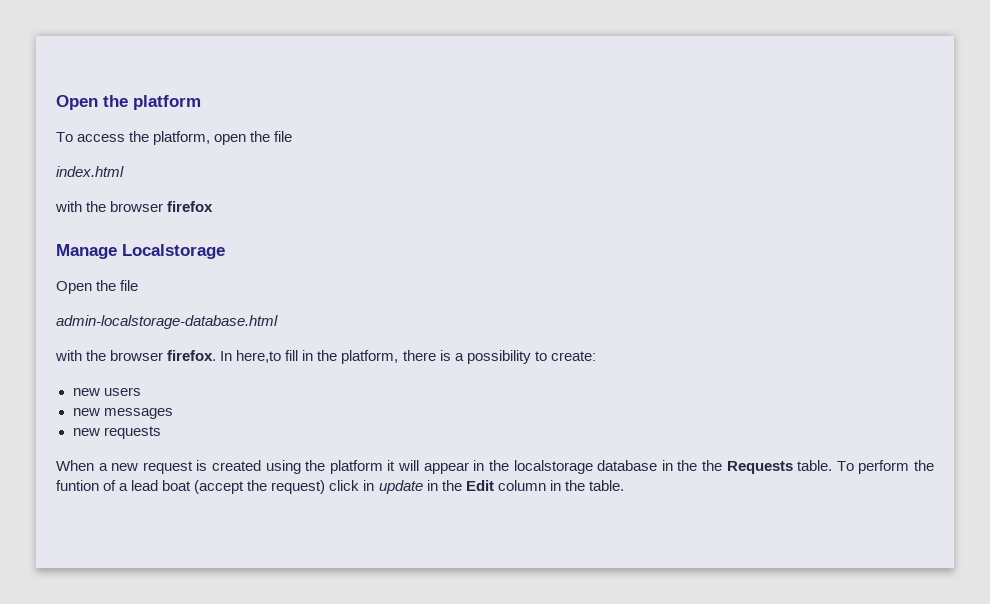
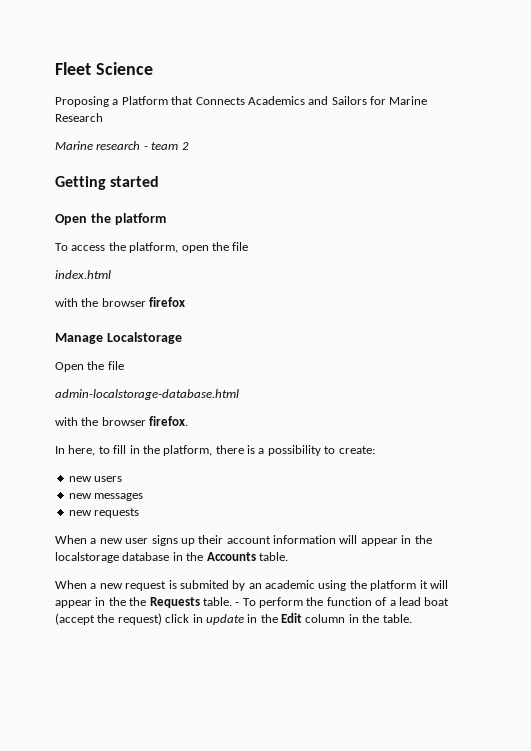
+ Fleet Science
+ Proposing a Platform that Connects Academics and Sailors for Marine Research
+ Marine research - team 2
+ Getting started
- with the browser firefox. In here,to fill in the platform, there is a possibility to create:
+ with the browser firefox.
+ In here, to fill in the platform, there is a possibility to create:
+ When a new user signs up their account information will appear in the localstorage database in the Accounts table.
- When a new request is created using the platform it will appear in the localstorage database in the the Requests table.
+ When a new request is submited by an academic using the platform it will appear in the the Requests table.
- To perform the funtion of a lead boat (accept the request) click in update in the Edit column in the table.
+ - To perform the function of a lead boat (accept the request) click in update in the Edit column in the table.

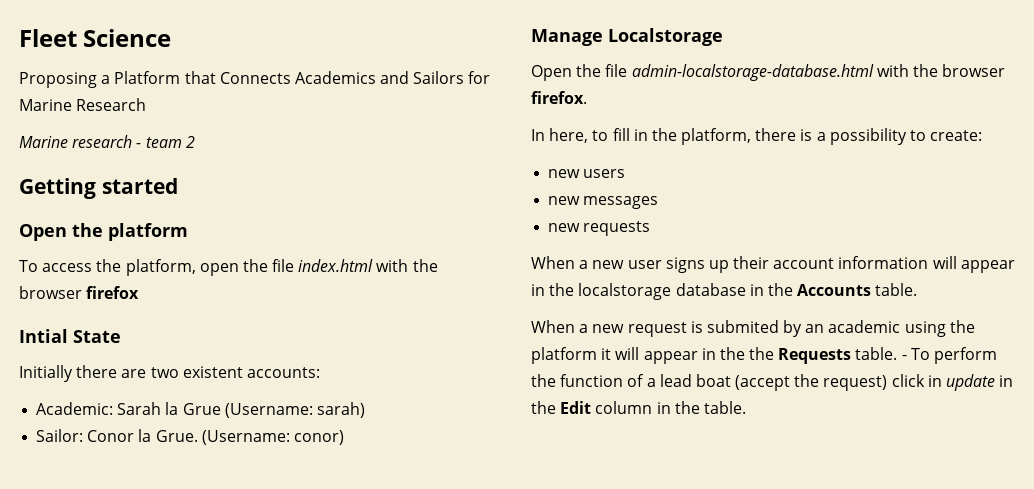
- To access the platform, open the file
- index.html
- with the browser firefox
+ To access the platform, open the file index.html with the browser firefox
+ Intial State
+ Initially there are two existent accounts:
+ Academic: Sarah la Grue (Username: sarah)
+ Sailor: Conor la Grue. (Username: conor)
- Open the file
- admin-localstorage-database.html
- with the browser firefox.
+ Open the file admin-localstorage-database.html with the browser firefox.

